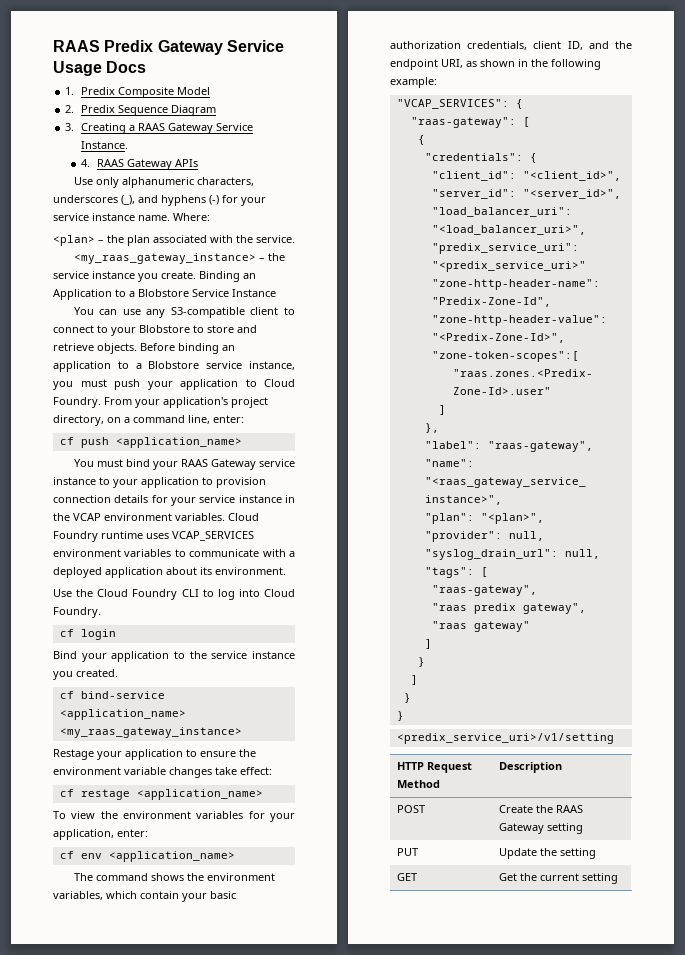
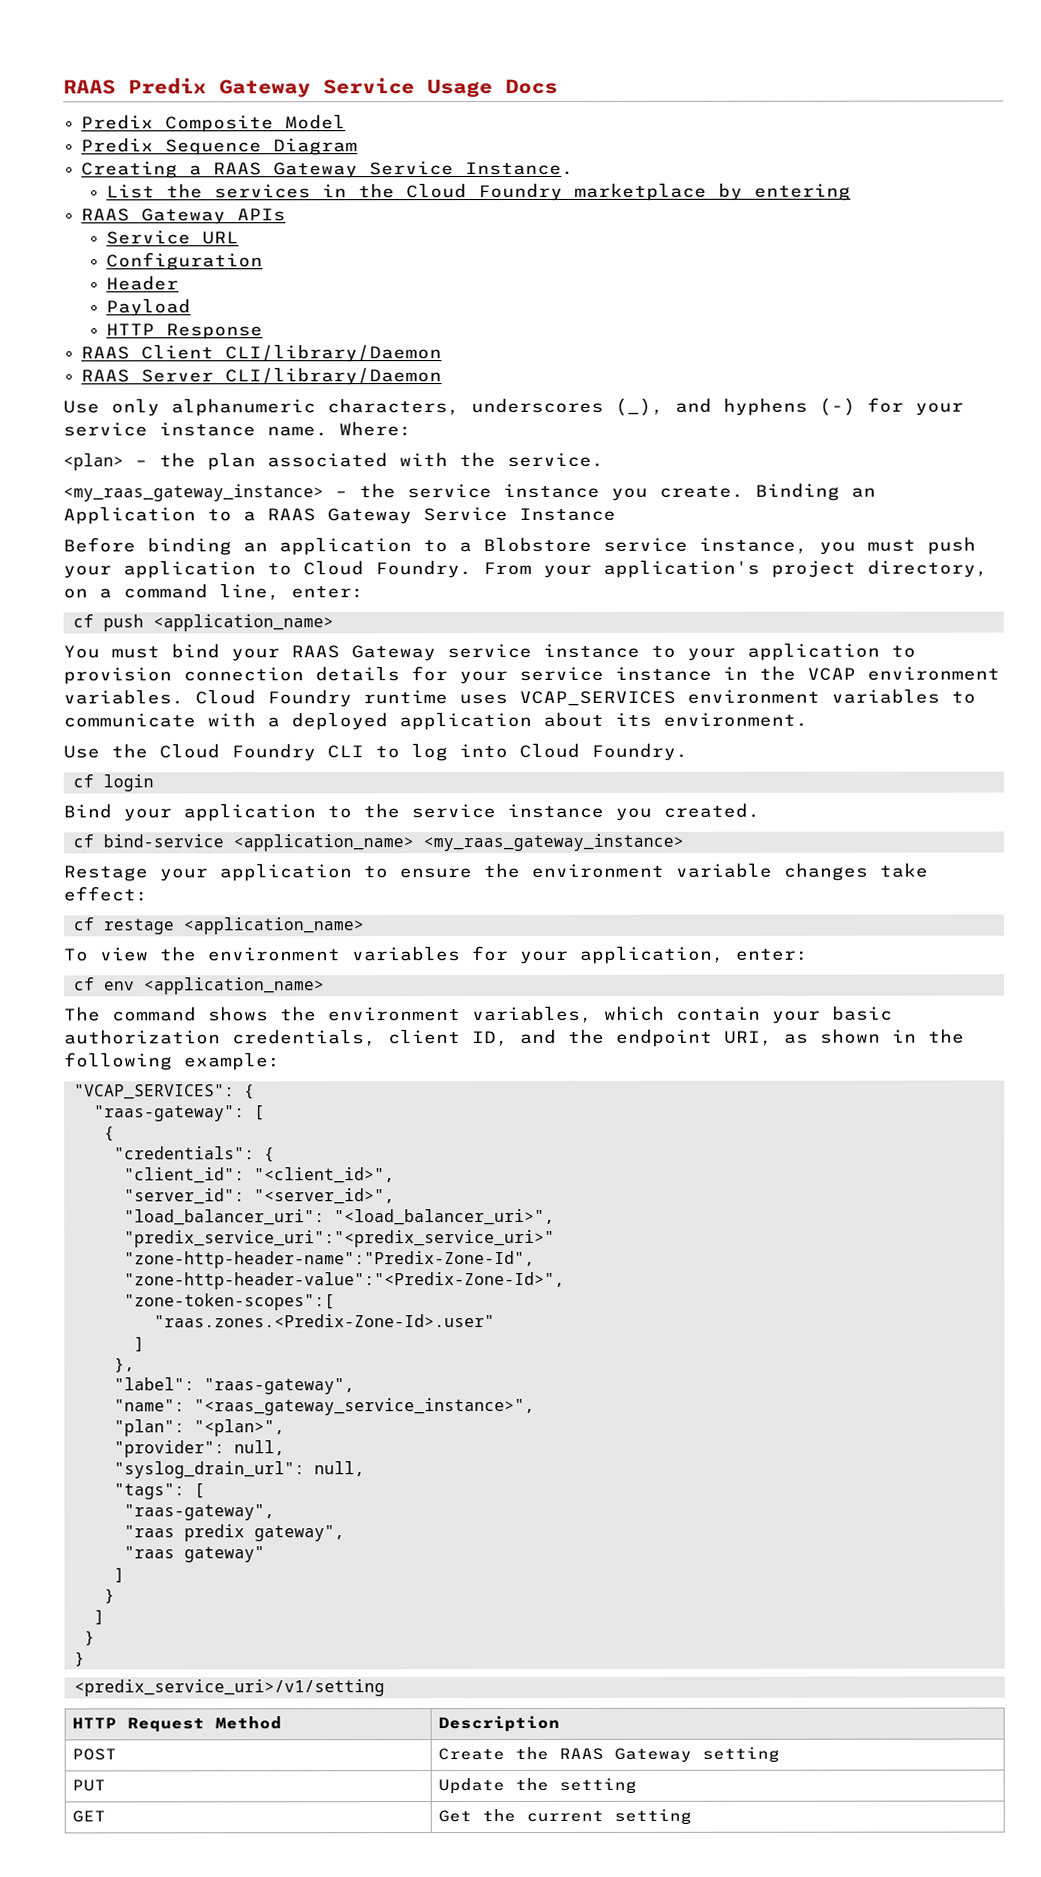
- 1. Predix Composite Model
+ Predix Composite Model
- 2. Predix Sequence Diagram
+ Predix Sequence Diagram
- 3. Creating a RAAS Gateway Service Instance.
+ Creating a RAAS Gateway Service Instance.
- 4. RAAS Gateway APIs
+ List the services in the Cloud Foundry marketplace by entering
+ RAAS Gateway APIs
+ Service URL
+ Configuration
+ Header
+ Payload
+ HTTP Response
+ RAAS Client CLI/library/Daemon
+ RAAS Server CLI/library/Daemon
- Binding an Application to a Blobstore Service Instance
+ Binding an Application to a RAAS Gateway Service Instance
- You can use any S3-compatible client to connect to your Blobstore to store and retrieve objects.

